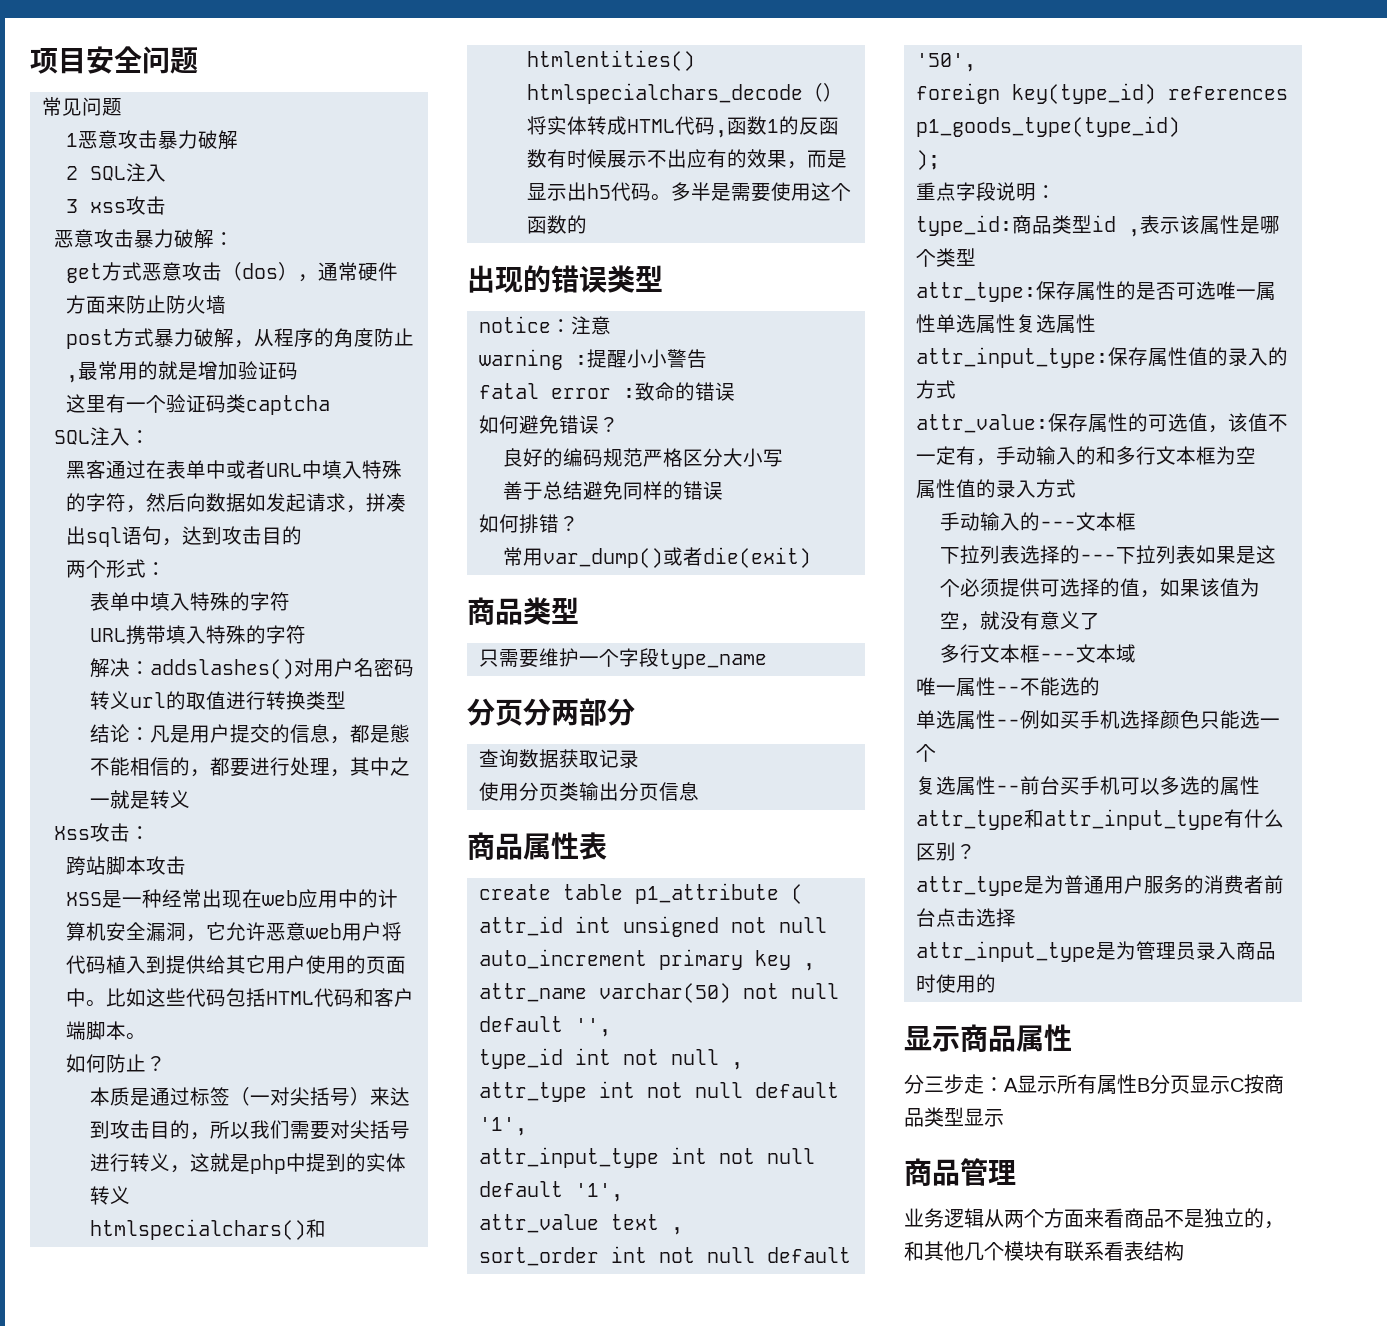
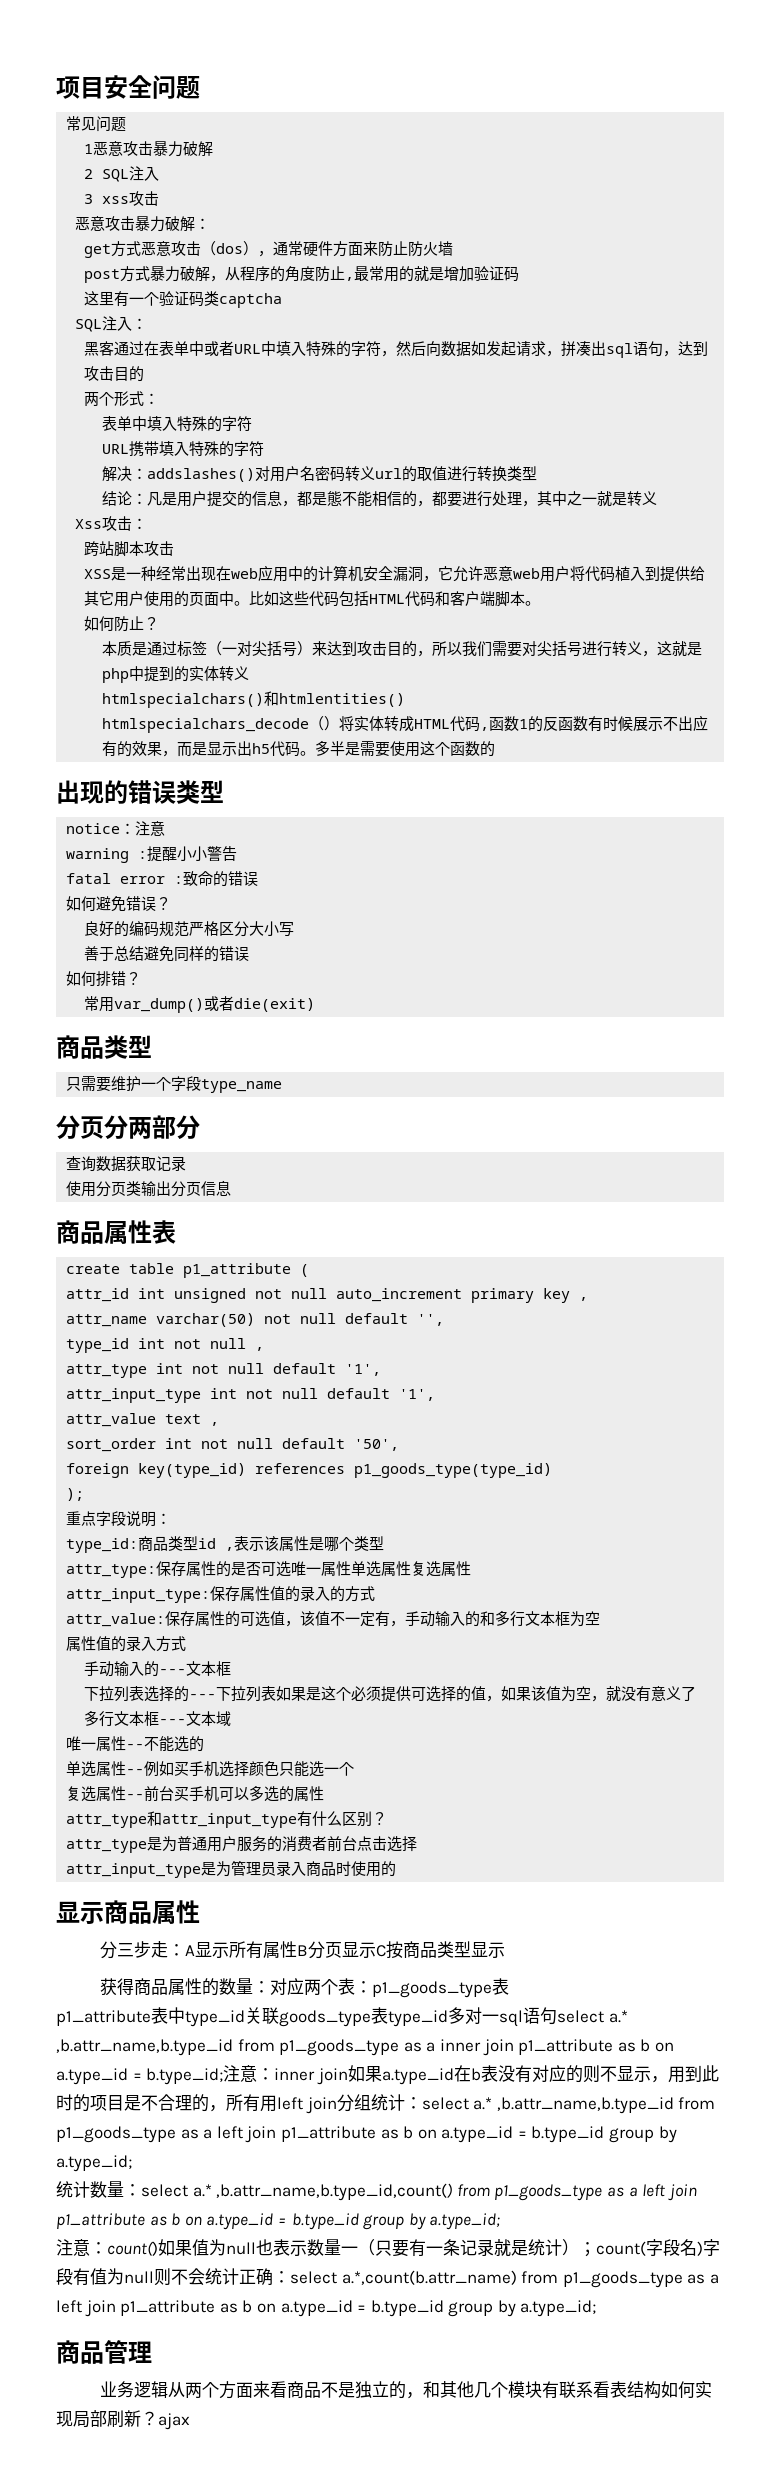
+ 获得商品属性的数量：对应两个表：p1_goods_type表
+ p1_attribute表中type_id关联goods_type表type_id多对一sql语句select a.* ,b.attr_name,b.type_id from p1_goods_type as a inner join p1_attribute as b on a.type_id = b.type_id;注意：inner join如果a.type_id在b表没有对应的则不显示，用到此时的项目是不合理的，所有用left join分组统计：select a.* ,b.attr_name,b.type_id from p1_goods_type as a left join p1_attribute as b on a.type_id = b.type_id group by a.type_id;
+ 统计数量：select a.* ,b.attr_name,b.type_id,count() from p1_goods_type as a left join p1_attribute as b on a.type_id = b.type_id group by a.type_id;
+ 注意：count()如果值为null也表示数量一（只要有一条记录就是统计）；count(字段名)字段有值为null则不会统计正确：select a.*,count(b.attr_name) from p1_goods_type as a left join p1_attribute as b on a.type_id = b.type_id group by a.type_id;
- 业务逻辑从两个方面来看商品不是独立的，和其他几个模块有联系看表结构
+ 业务逻辑从两个方面来看商品不是独立的，和其他几个模块有联系看表结构如何实现局部刷新？ajax

